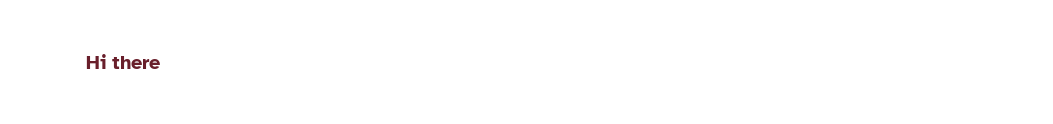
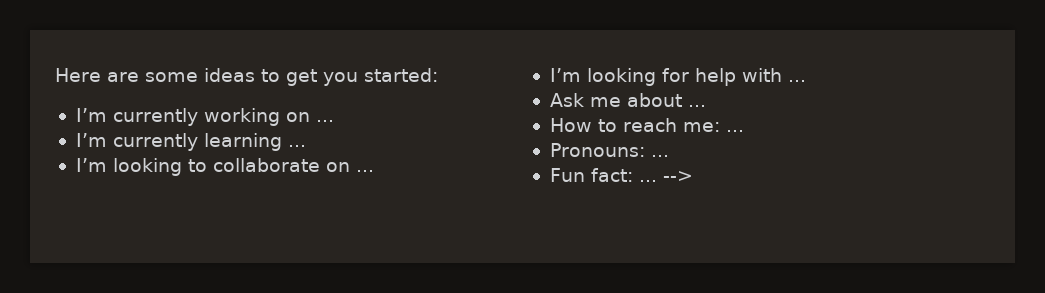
- Hi there
+ Here are some ideas to get you started:
+ I’m currently working on ...
+ I’m currently learning ...
+ I’m looking to collaborate on ...
+ I’m looking for help with ...
+ Ask me about ...
+ How to reach me: ...
+ Pronouns: ...
+ Fun fact: ... -->

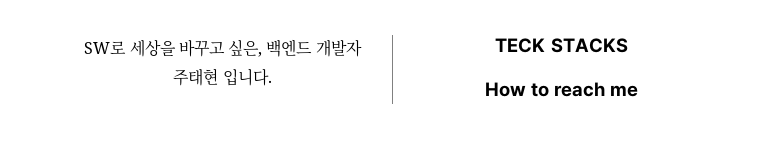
- Here are some ideas to get you started:
- I’m currently working on ...
- I’m currently learning ...
- I’m looking to collaborate on ...
- I’m looking for help with ...
- Ask me about ...
- How to reach me: ...
- Pronouns: ...
- Fun fact: ... -->
+ SW로 세상을 바꾸고 싶은, 백엔드 개발자 주태현 입니다.
+ TECK STACKS
+ How to reach me

